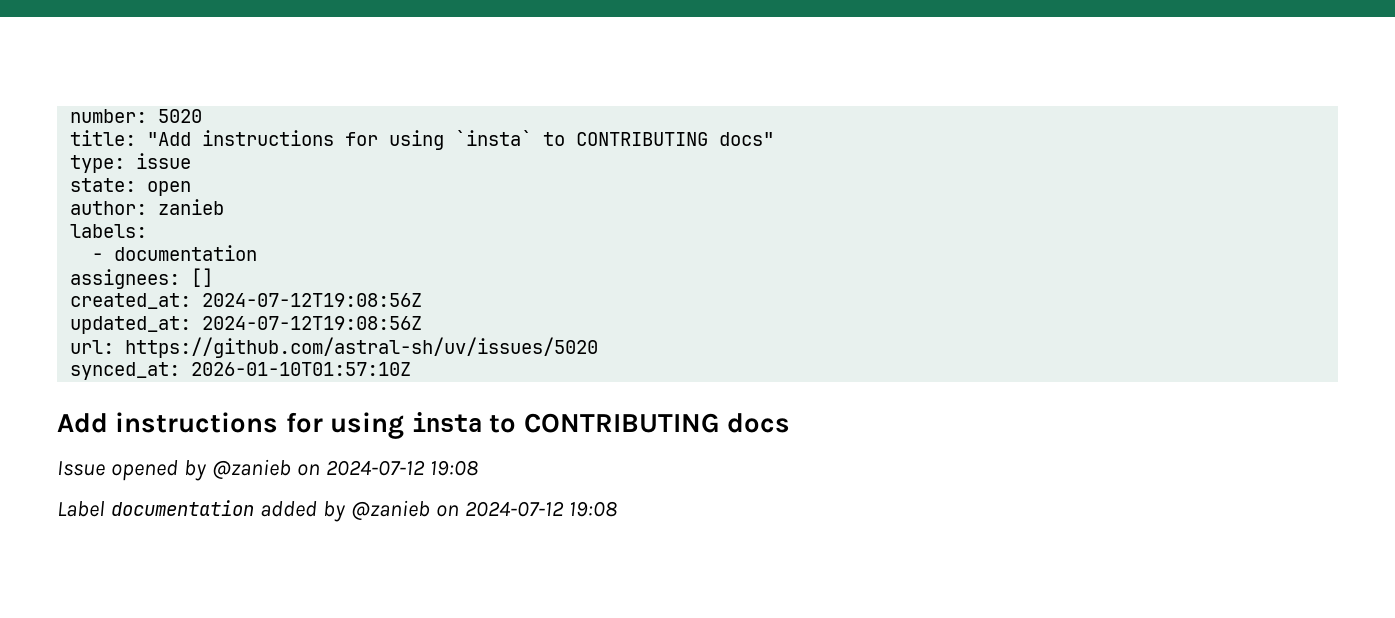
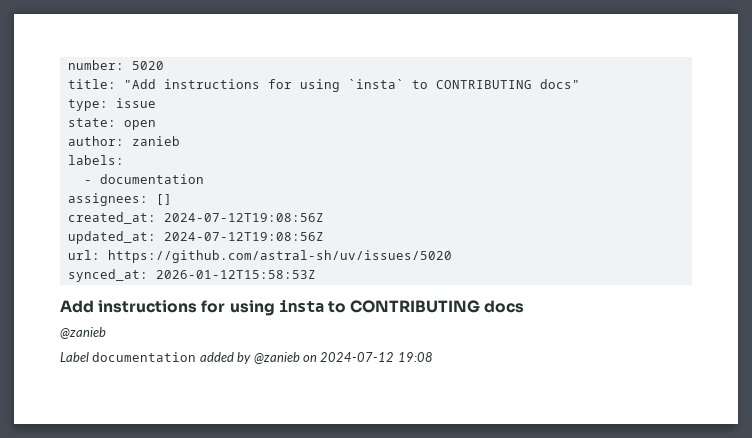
- synced_at: 2026-01-10T01:57:10Z
+ synced_at: 2026-01-12T15:58:53Z
  Add instructions for using insta to CONTRIBUTING docs
- Issue opened by @zanieb on 2024-07-12 19:08
+ @zanieb

